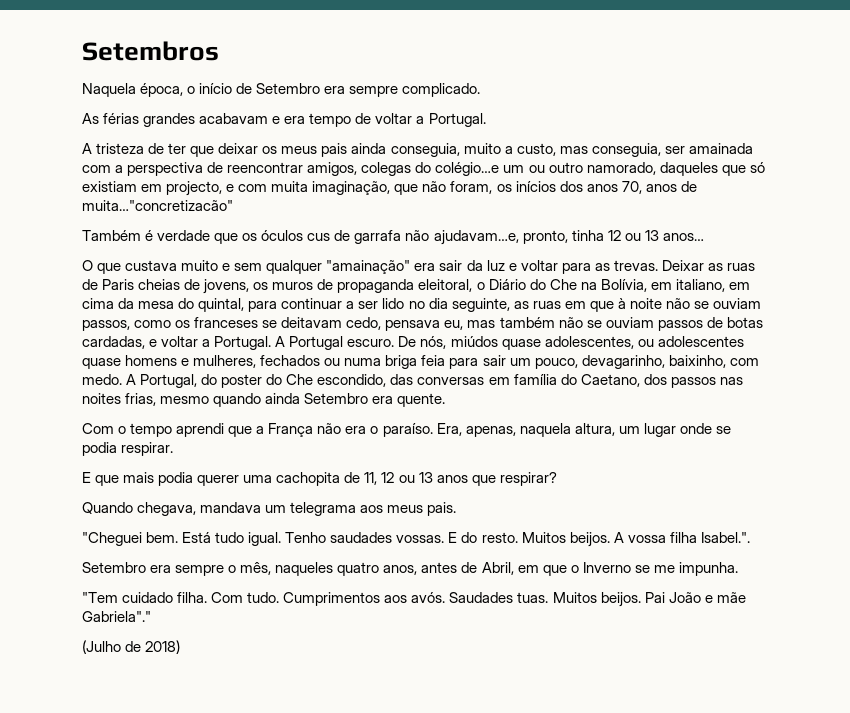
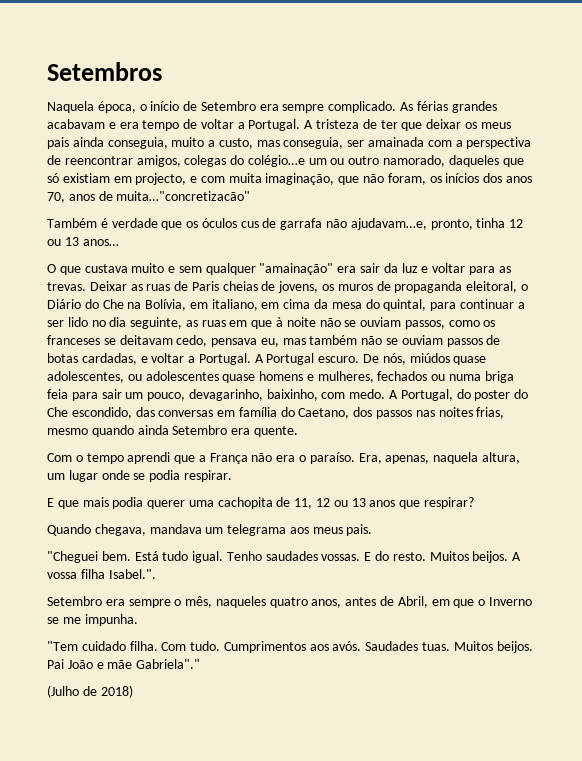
- Naquela época, o início de Setembro era sempre complicado.
- As férias grandes acabavam e era tempo de voltar a Portugal.
- A tristeza de ter que deixar os meus pais ainda conseguia, muito a custo, mas conseguia, ser amainada com a perspectiva de reencontrar amigos, colegas do colégio…e um ou outro namorado, daqueles que só existiam em projecto, e com muita imaginação, que não foram, os inícios dos anos 70, anos de muita…"concretizacão"
+ Naquela época, o início de Setembro era sempre complicado. As férias grandes acabavam e era tempo de voltar a Portugal. A tristeza de ter que deixar os meus pais ainda conseguia, muito a custo, mas conseguia, ser amainada com a perspectiva de reencontrar amigos, colegas do colégio…e um ou outro namorado, daqueles que só existiam em projecto, e com muita imaginação, que não foram, os inícios dos anos 70, anos de muita…"concretizacão"

